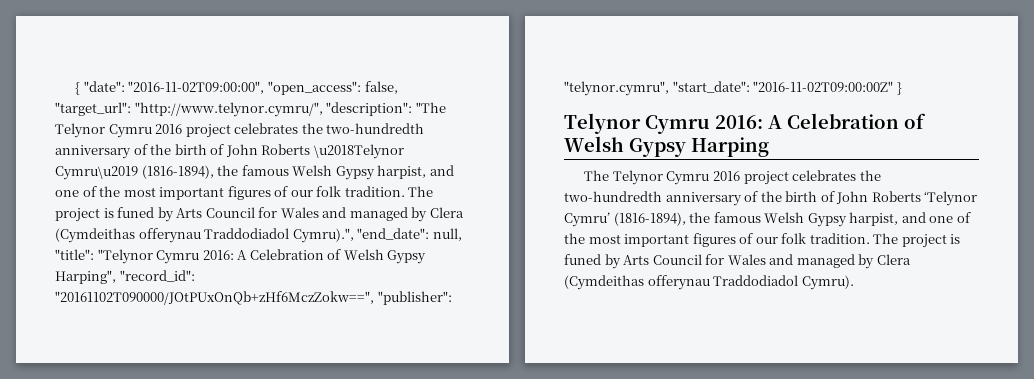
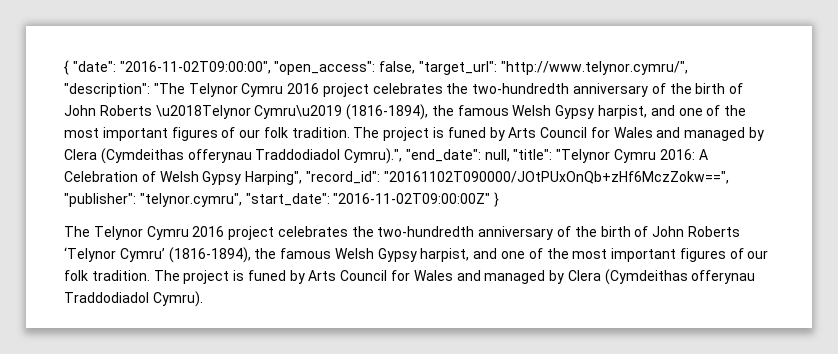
- Telynor Cymru 2016: A Celebration of Welsh Gypsy Harping

